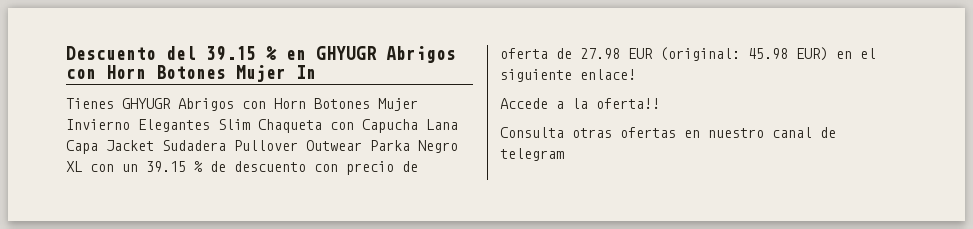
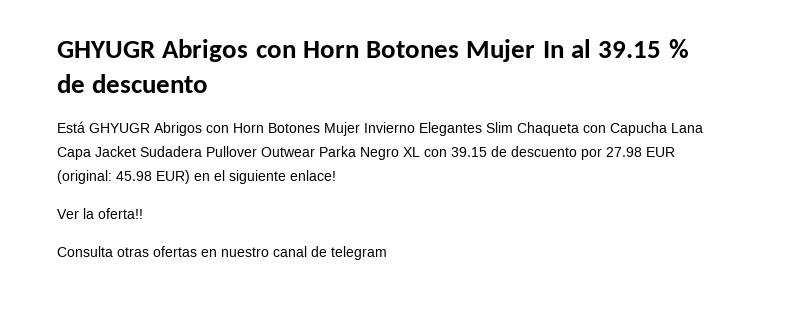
- Descuento del 39.15 % en GHYUGR Abrigos con Horn Botones Mujer In
- Tienes GHYUGR Abrigos con Horn Botones Mujer Invierno Elegantes Slim Chaqueta con Capucha Lana Capa Jacket Sudadera Pullover Outwear Parka Negro XL con un 39.15 % de descuento con precio de oferta de 27.98 EUR (original: 45.98 EUR) en el siguiente enlace!
+ GHYUGR Abrigos con Horn Botones Mujer In al 39.15 % de descuento
+ Está GHYUGR Abrigos con Horn Botones Mujer Invierno Elegantes Slim Chaqueta con Capucha Lana Capa Jacket Sudadera Pullover Outwear Parka Negro XL con 39.15 de descuento por 27.98 EUR (original: 45.98 EUR) en el siguiente enlace!
- Accede a la oferta!!
+ Ver la oferta!!

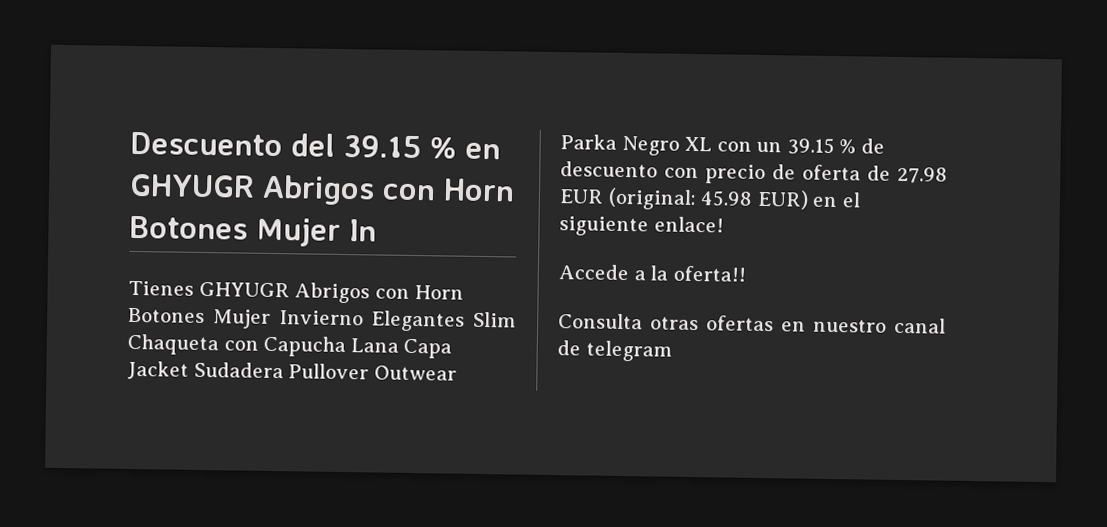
- GHYUGR Abrigos con Horn Botones Mujer In al 39.15 % de descuento
- Está GHYUGR Abrigos con Horn Botones Mujer Invierno Elegantes Slim Chaqueta con Capucha Lana Capa Jacket Sudadera Pullover Outwear Parka Negro XL con 39.15 de descuento por 27.98 EUR (original: 45.98 EUR) en el siguiente enlace!
+ Descuento del 39.15 % en GHYUGR Abrigos con Horn Botones Mujer In
+ Tienes GHYUGR Abrigos con Horn Botones Mujer Invierno Elegantes Slim Chaqueta con Capucha Lana Capa Jacket Sudadera Pullover Outwear Parka Negro XL con un 39.15 % de descuento con precio de oferta de 27.98 EUR (original: 45.98 EUR) en el siguiente enlace!
- Ver la oferta!!
+ Accede a la oferta!!

